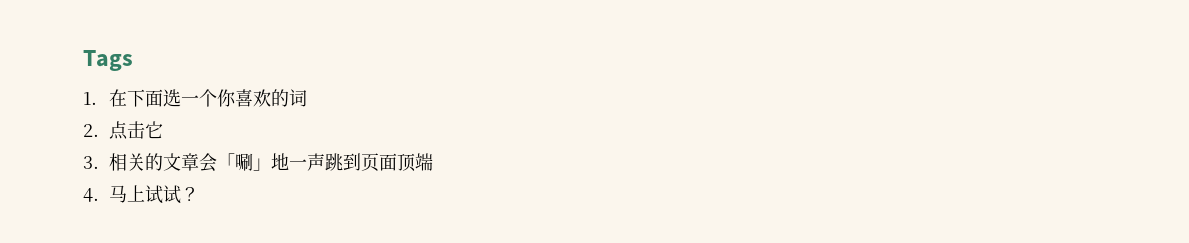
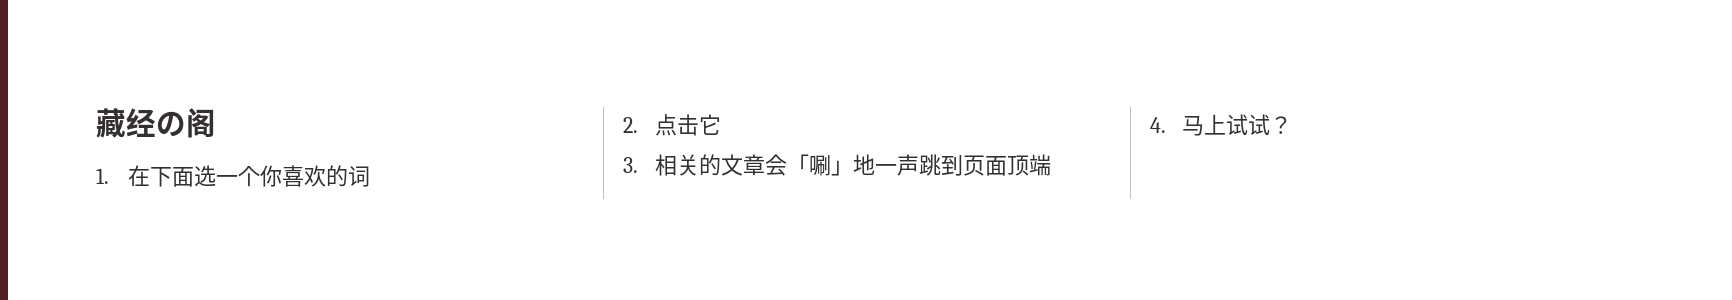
- Tags
+ 藏经の阁

